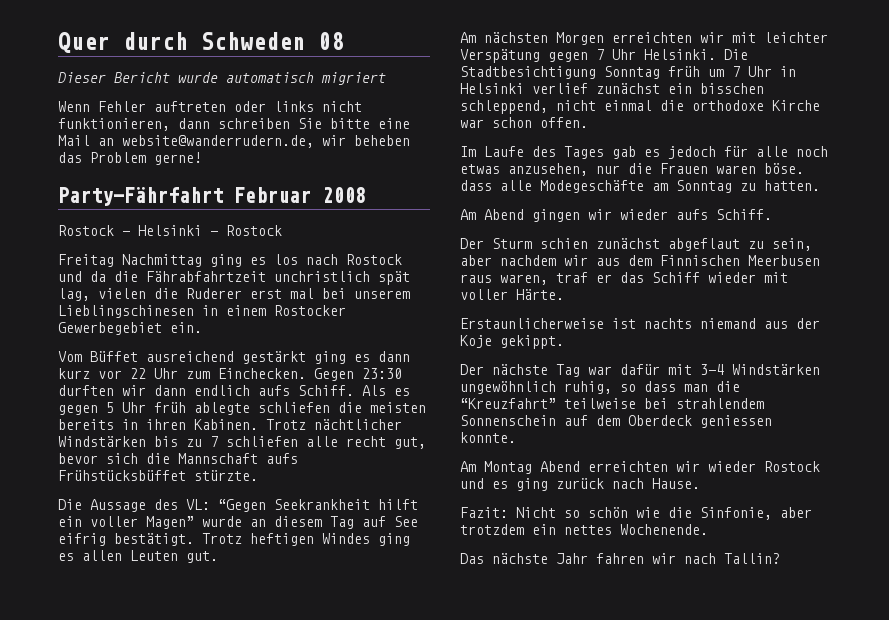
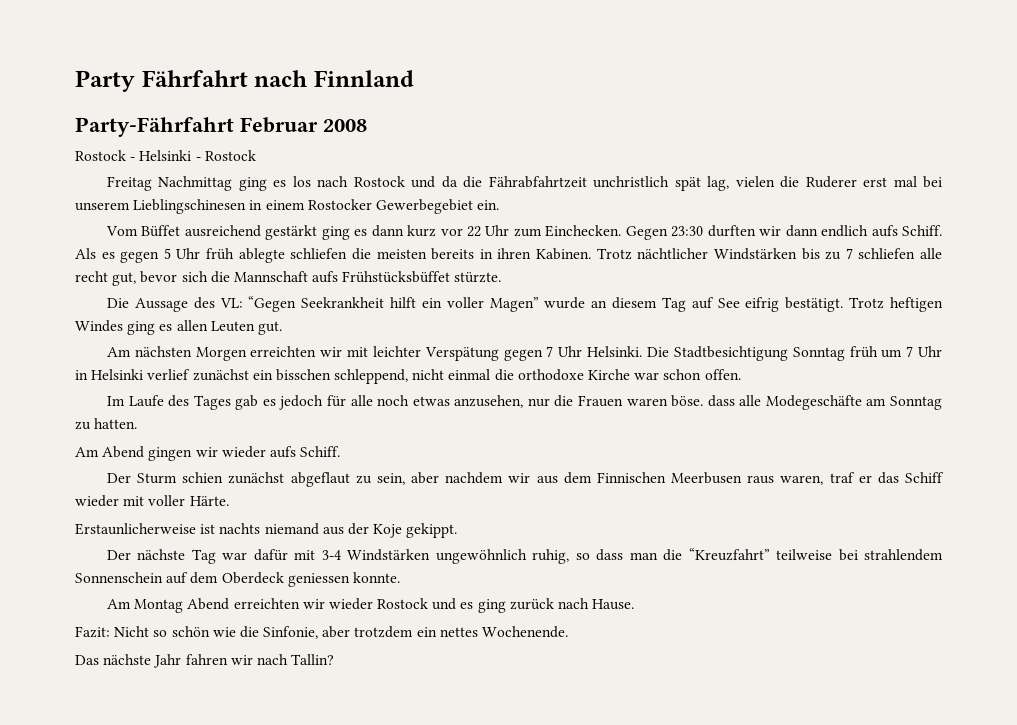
- Quer durch Schweden 08
- Dieser Bericht wurde automatisch migriert
- Wenn Fehler auftreten oder links nicht funktionieren, dann schreiben Sie bitte eine Mail an website@wanderrudern.de, wir beheben das Problem gerne!
+ Party Fährfahrt nach Finnland

